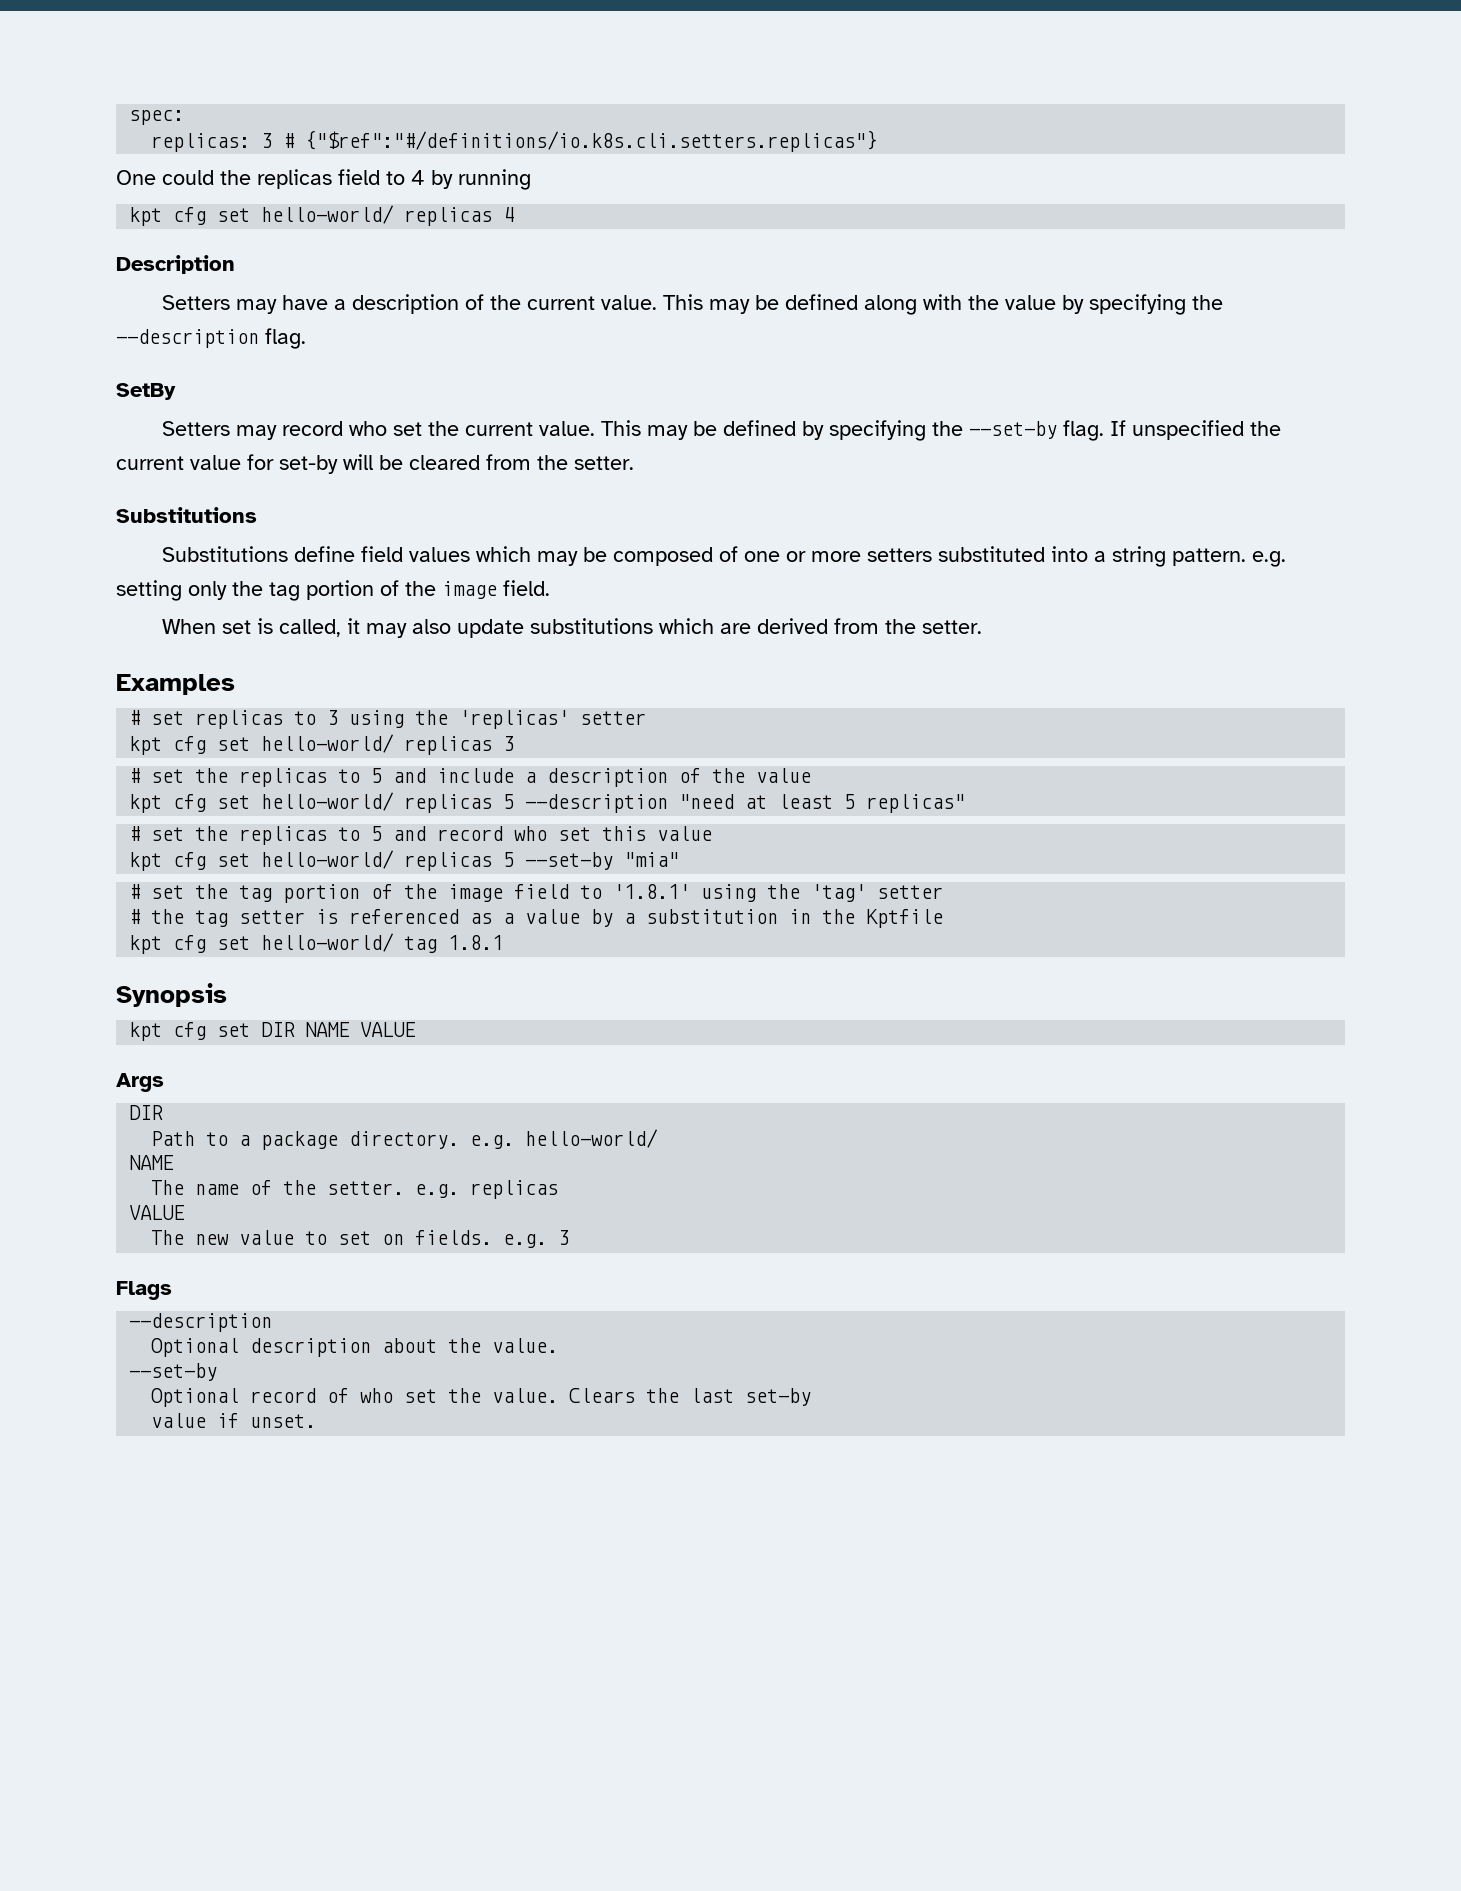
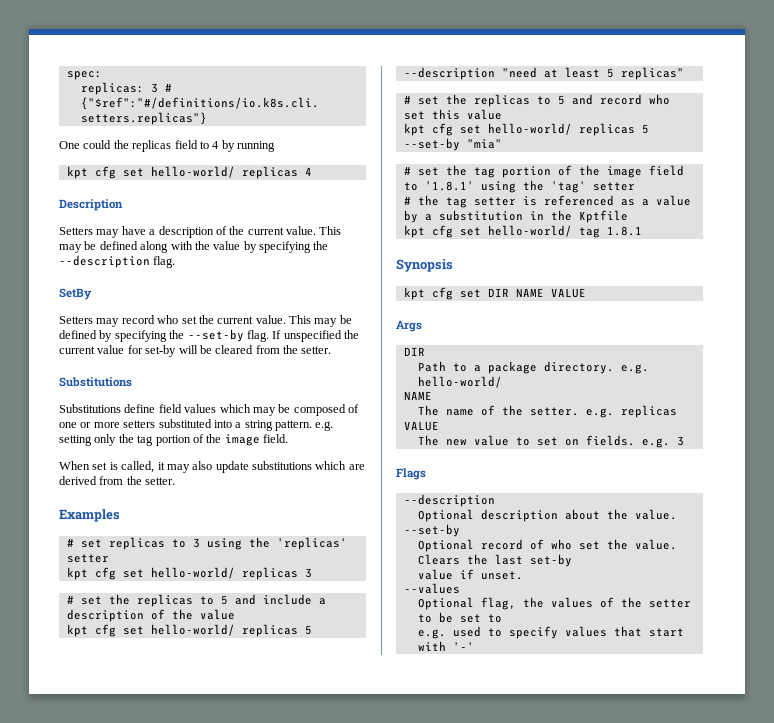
+ --values
+ Optional flag, the values of the setter to be set to
+ e.g. used to specify values that start with '-'

